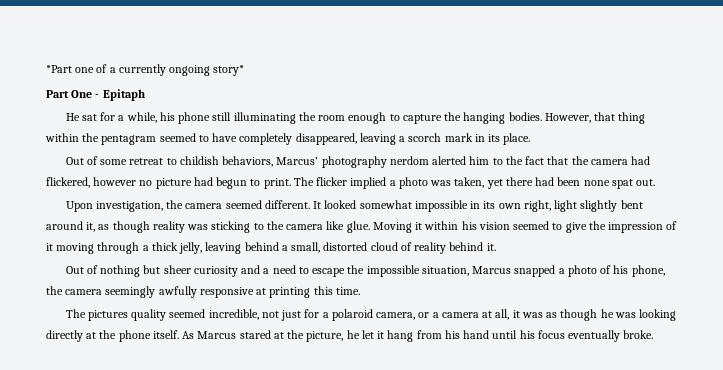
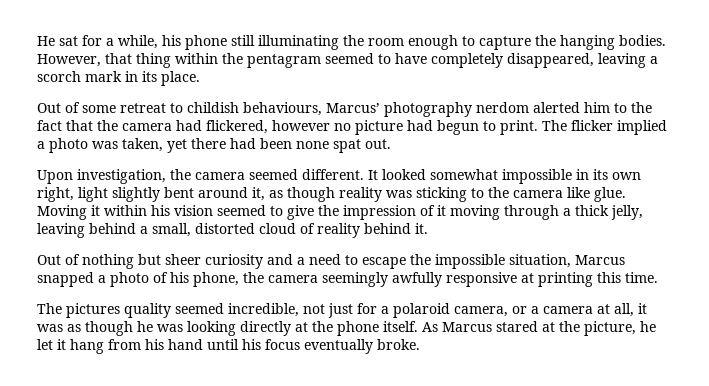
- *Part one of a currently ongoing story*
- Part One - Epitaph
- Out of some retreat to childish behaviors, Marcus’ photography nerdom alerted him to the fact that the camera had flickered, however no picture had begun to print.
+ Out of some retreat to childish behaviours, Marcus’ photography nerdom alerted him to the fact that the camera had flickered, however no picture had begun to print.

